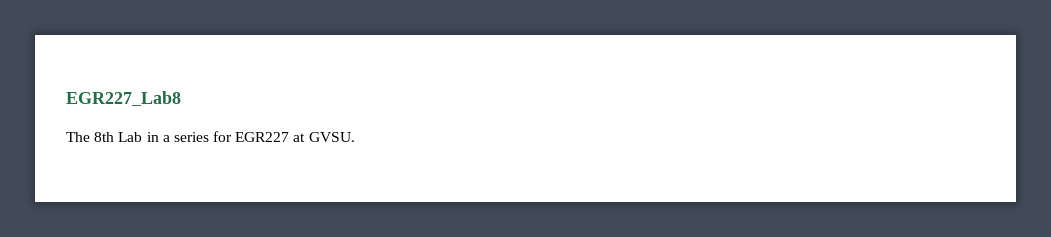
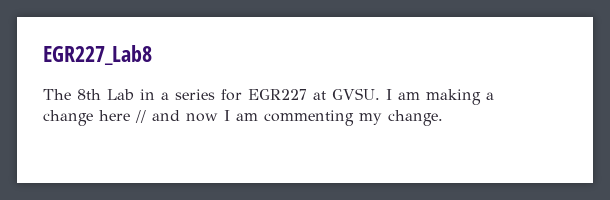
+ I am making a change here // and now I am commenting my change.

